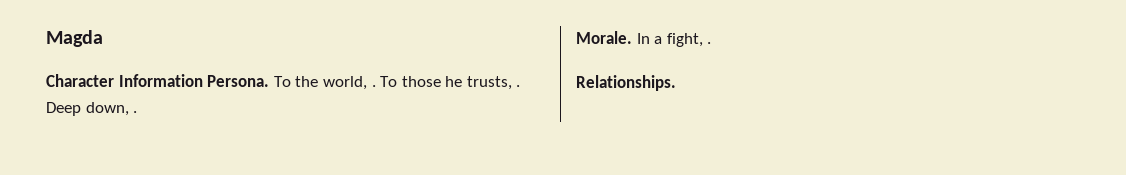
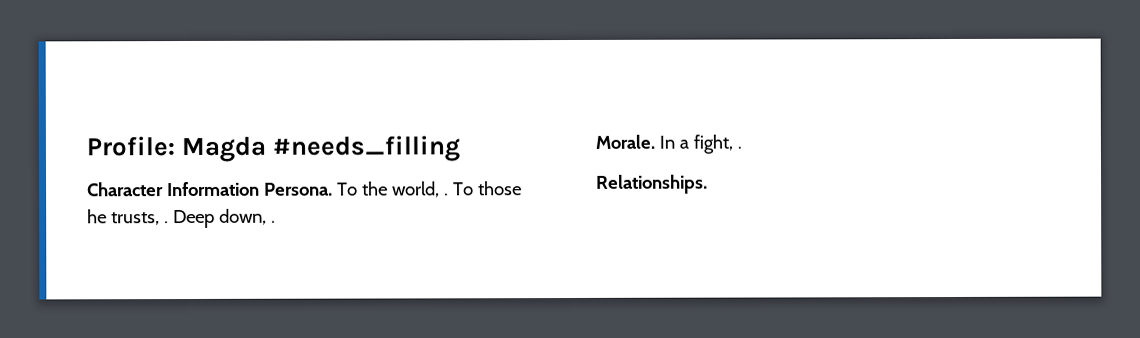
- Magda
+ Profile: Magda #needs_filling

